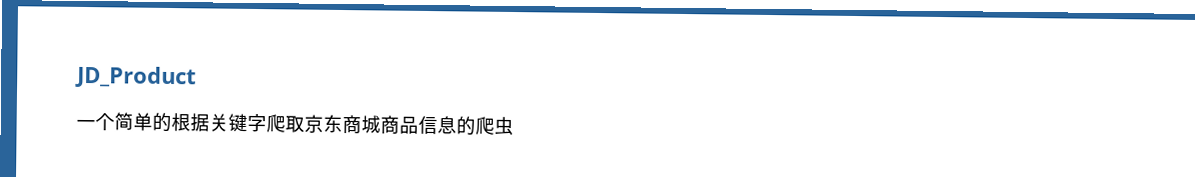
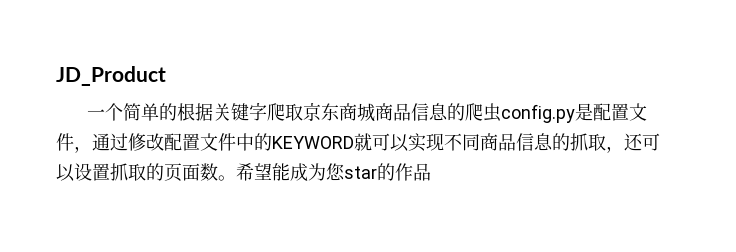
- 一个简单的根据关键字爬取京东商城商品信息的爬虫
+ 一个简单的根据关键字爬取京东商城商品信息的爬虫config.py是配置文件，通过修改配置文件中的KEYWORD就可以实现不同商品信息的抓取，还可以设置抓取的页面数。希望能成为您star的作品

